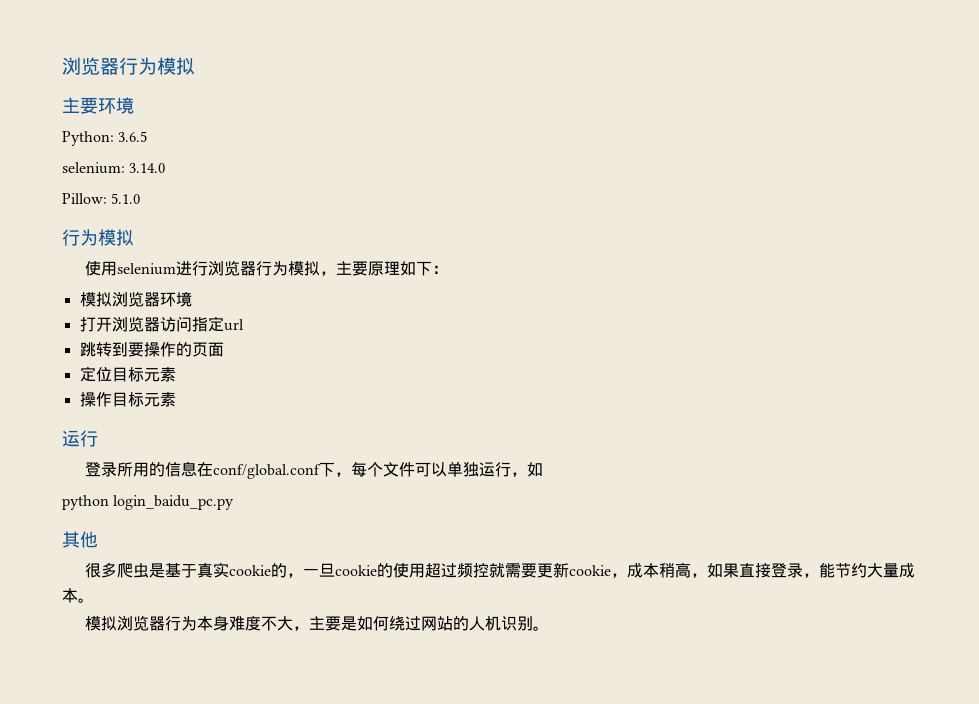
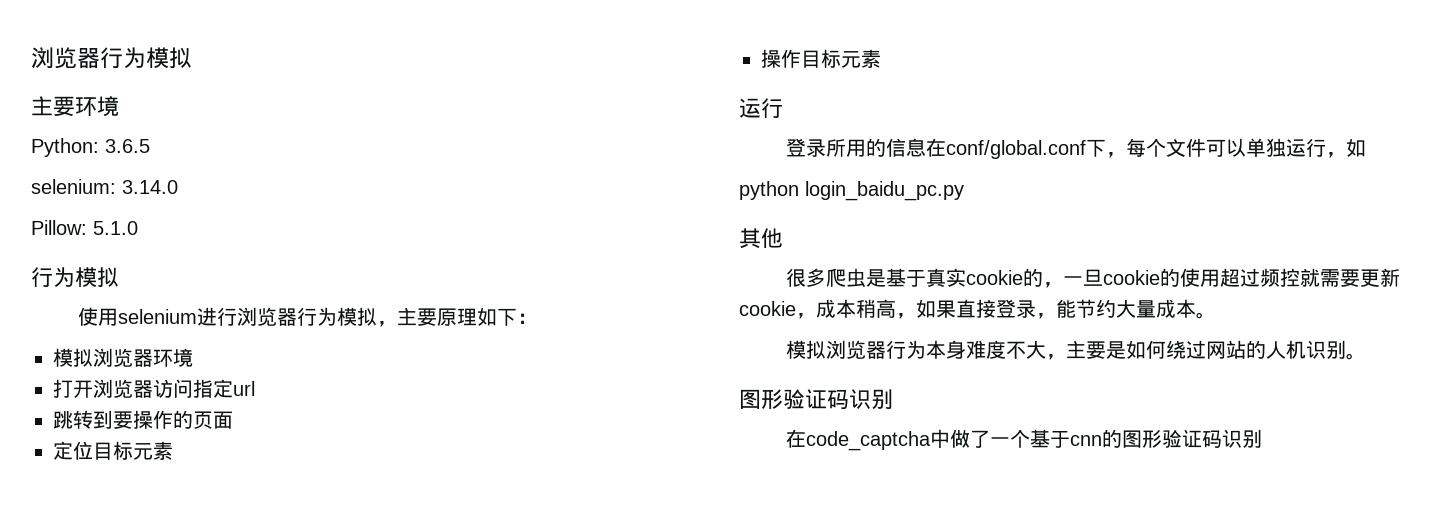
  模拟浏览器行为本身难度不大，主要是如何绕过网站的人机识别。
+ 图形验证码识别
+ 在code_captcha中做了一个基于cnn的图形验证码识别

